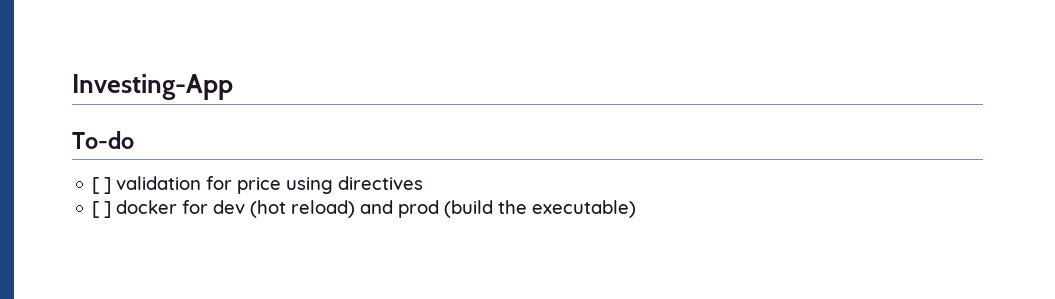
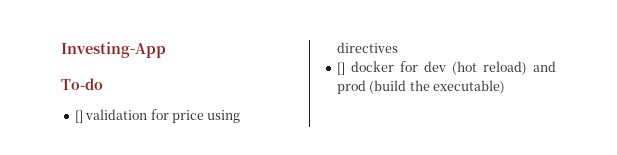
- [ ] validation for price using directives
+ [] validation for price using directives
- [ ] docker for dev (hot reload) and prod (build the executable)
+ [] docker for dev (hot reload) and prod (build the executable)

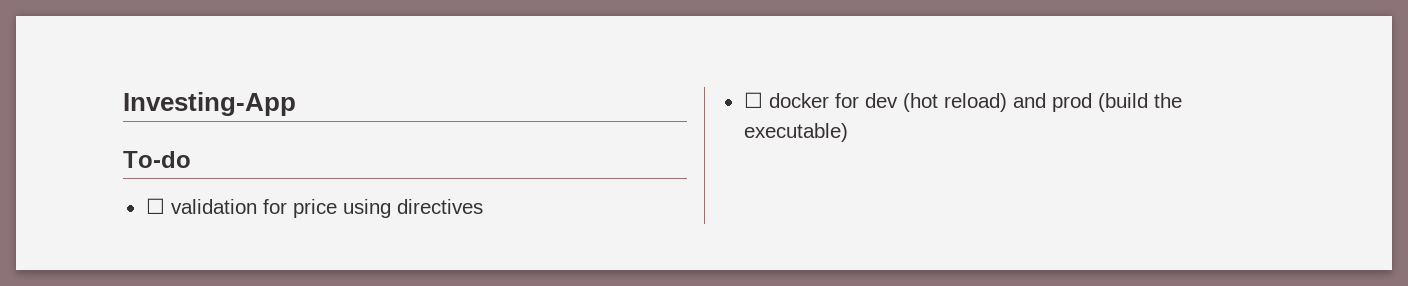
- [] validation for price using directives
+ ☐ validation for price using directives
- [] docker for dev (hot reload) and prod (build the executable)
+ ☐ docker for dev (hot reload) and prod (build the executable)

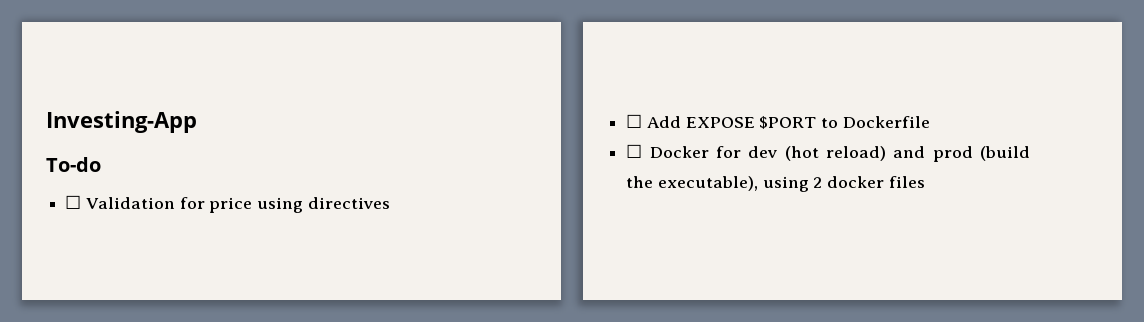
- ☐ validation for price using directives
+ ☐ Validation for price using directives
- ☐ docker for dev (hot reload) and prod (build the executable)
+ ☐ Add EXPOSE $PORT to Dockerfile
+ ☐ Docker for dev (hot reload) and prod (build the executable), using 2 docker files

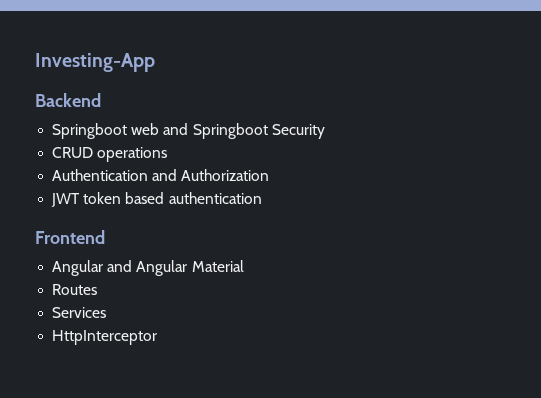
- To-do
- ☐ Validation for price using directives
- ☐ Add EXPOSE $PORT to Dockerfile
- ☐ Docker for dev (hot reload) and prod (build the executable), using 2 docker files
+ Backend
+ Springboot web and Springboot Security
+ CRUD operations
+ Authentication and Authorization
+ JWT token based authentication
+ Frontend
+ Angular and Angular Material
+ Routes
+ Services
+ HttpInterceptor

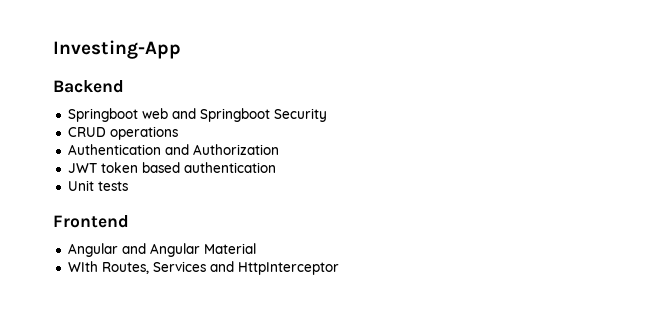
+ Unit tests
- Routes
- Services
- HttpInterceptor
+ WIth Routes, Services and HttpInterceptor

